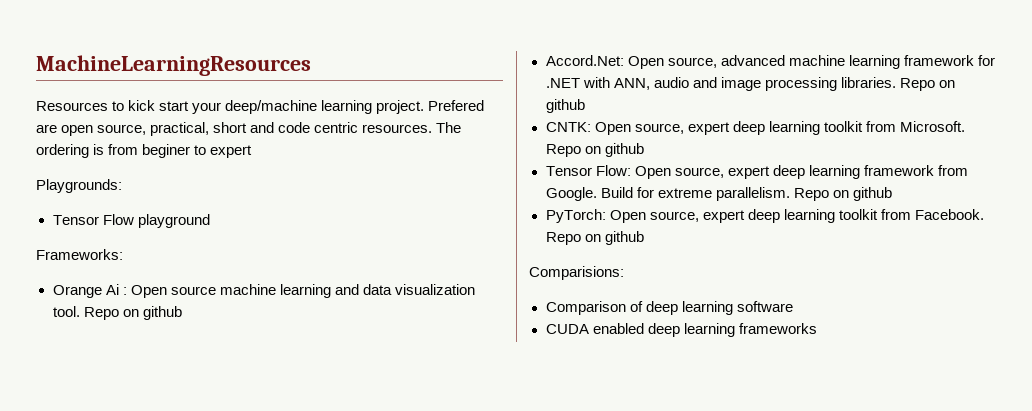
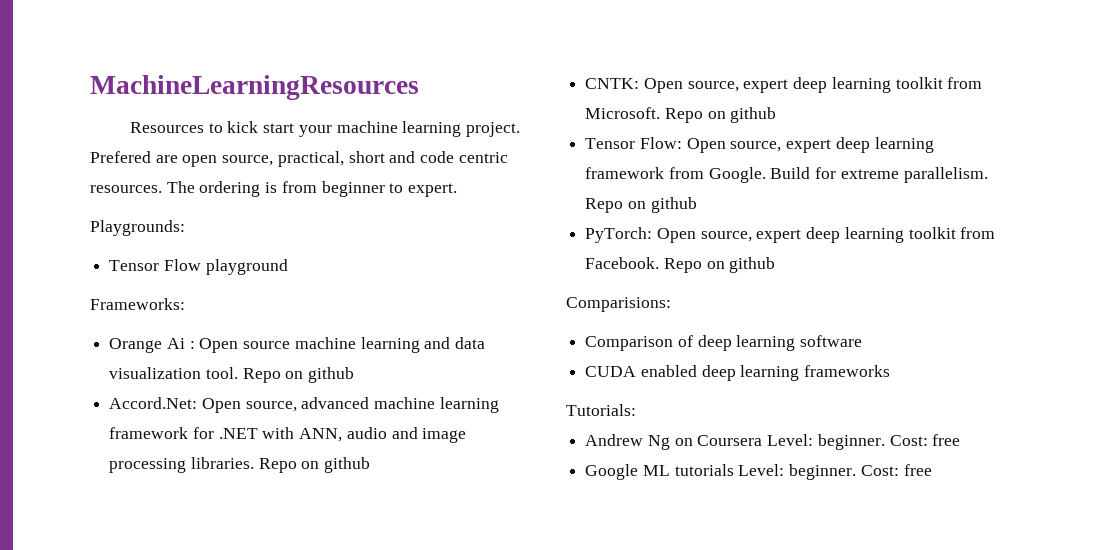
- Resources to kick start your deep/machine learning project.
+ Resources to kick start your machine learning project.
- The ordering is from beginer to expert
+ The ordering is from beginner to expert.
+ Tutorials:
+ Andrew Ng on Coursera Level: beginner. Cost: free
+ Google ML tutorials Level: beginner. Cost: free

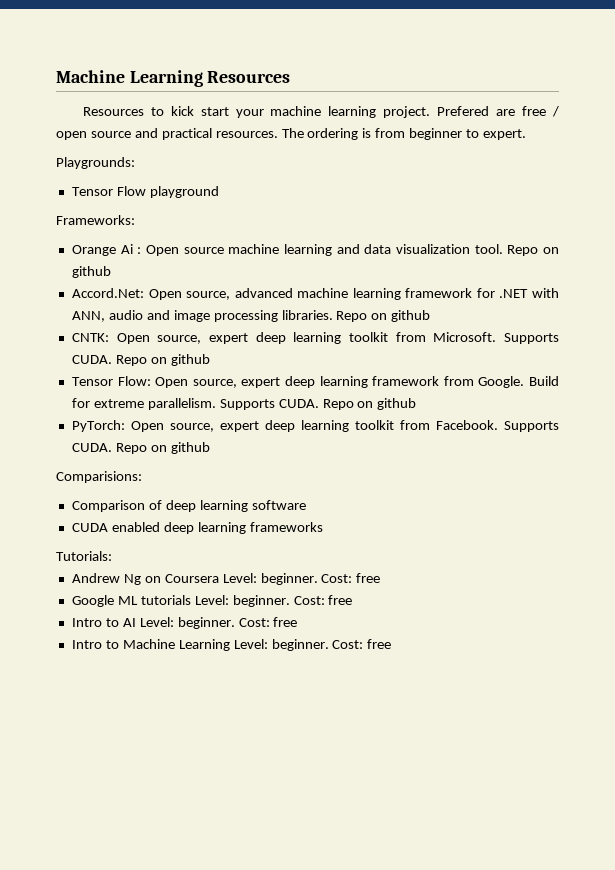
- MachineLearningResources
+ Machine Learning Resources
- Prefered are open source, practical, short and code centric resources.
+ Prefered are free / open source and practical resources.
- CNTK: Open source, expert deep learning toolkit from Microsoft.
+ CNTK: Open source, expert deep learning toolkit from Microsoft. Supports CUDA.
- Build for extreme parallelism.
+ Build for extreme parallelism. Supports CUDA.
- PyTorch: Open source, expert deep learning toolkit from Facebook.
+ PyTorch: Open source, expert deep learning toolkit from Facebook. Supports CUDA.
+ Intro to AI Level: beginner. Cost: free
+ Intro to Machine Learning Level: beginner. Cost: free

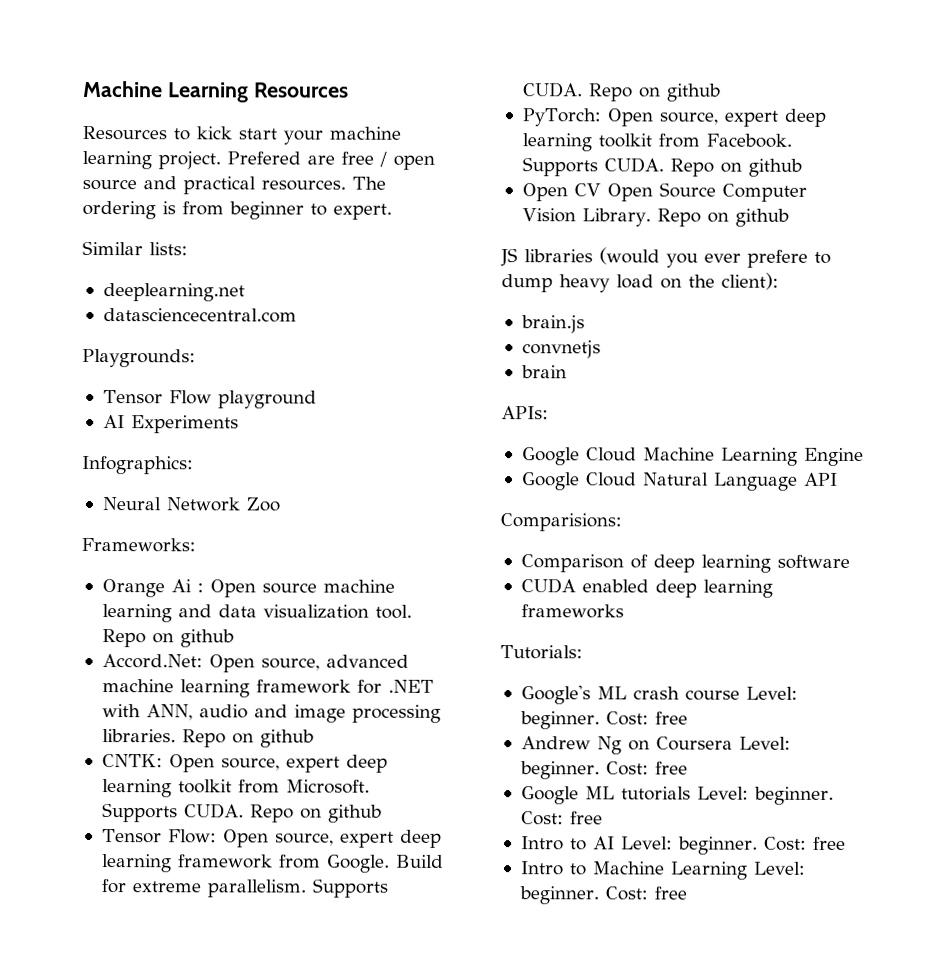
+ Similar lists:
+ deeplearning.net
+ datasciencecentral.com
+ AI Experiments
+ Infographics:
+ Neural Network Zoo
+ Open CV Open Source Computer Vision Library. Repo on github
+ JS libraries (would you ever prefere to dump heavy load on the client):
+ brain.js
+ convnetjs
+ brain
+ APIs:
+ Google Cloud Machine Learning Engine
+ Google Cloud Natural Language API
+ Google's ML crash course Level: beginner. Cost: free

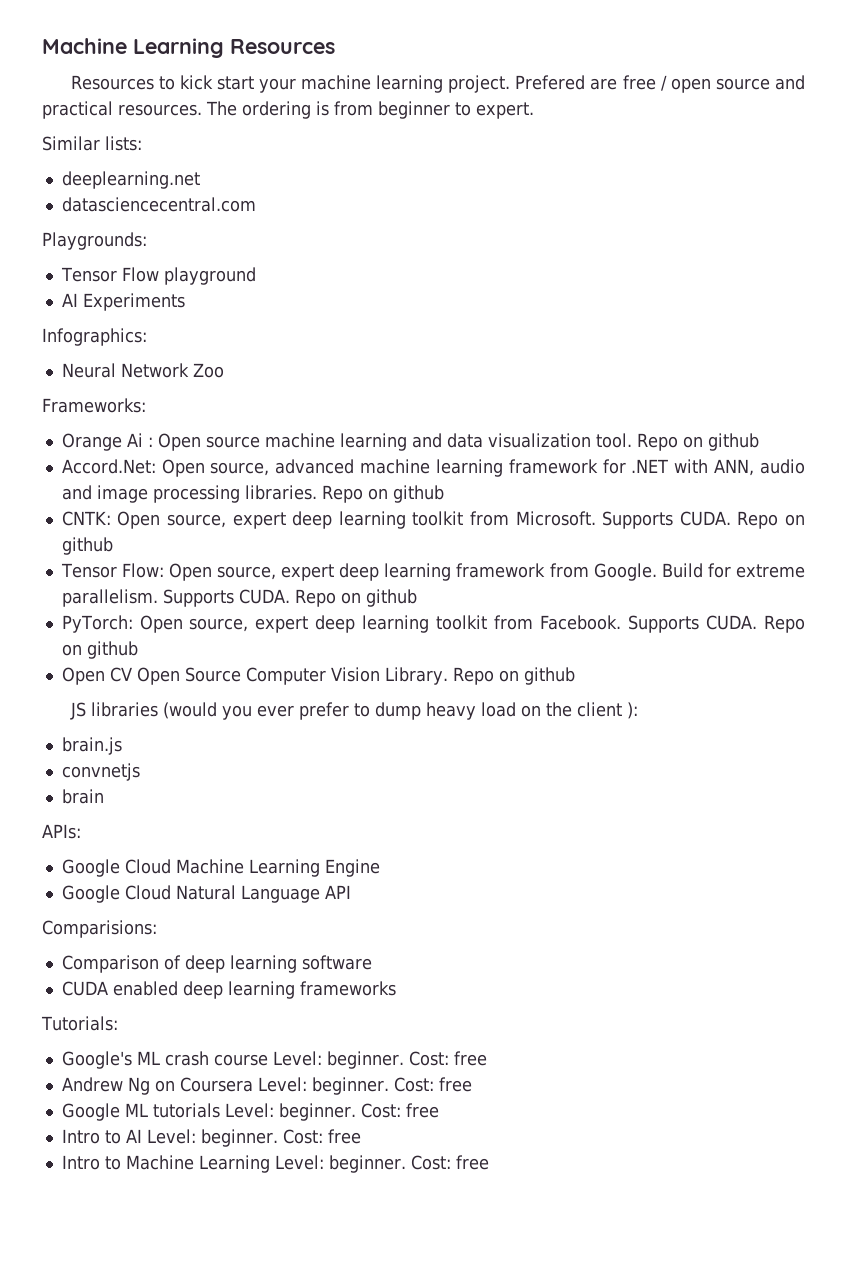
- JS libraries (would you ever prefere to dump heavy load on the client):
+ JS libraries (would you ever prefer to dump heavy load on the client ):

